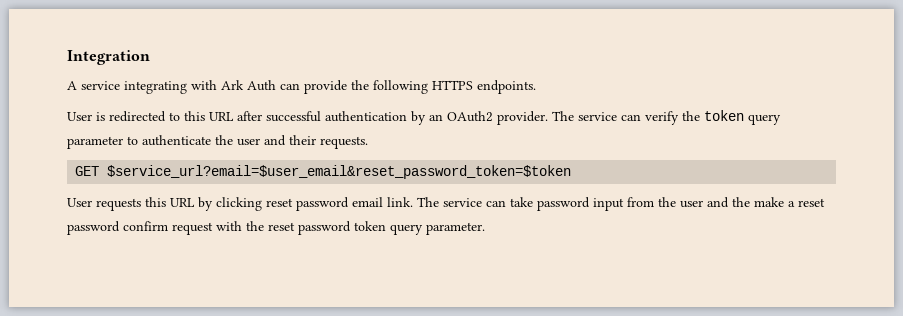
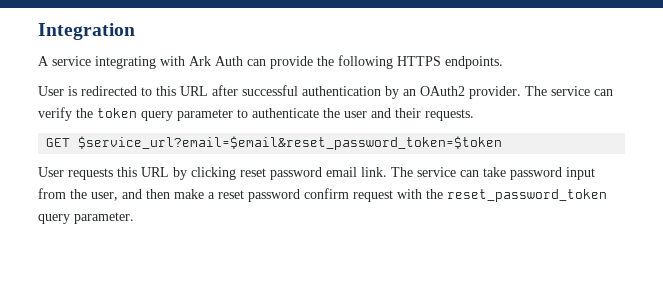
- GET $service_url?email=$user_email&reset_password_token=$token
+ GET $service_url?email=$email&reset_password_token=$token
- The service can take password input from the user and the make a reset password confirm request with the reset password token query parameter.
+ The service can take password input from the user, and then make a reset password confirm request with the reset_password_token query parameter.

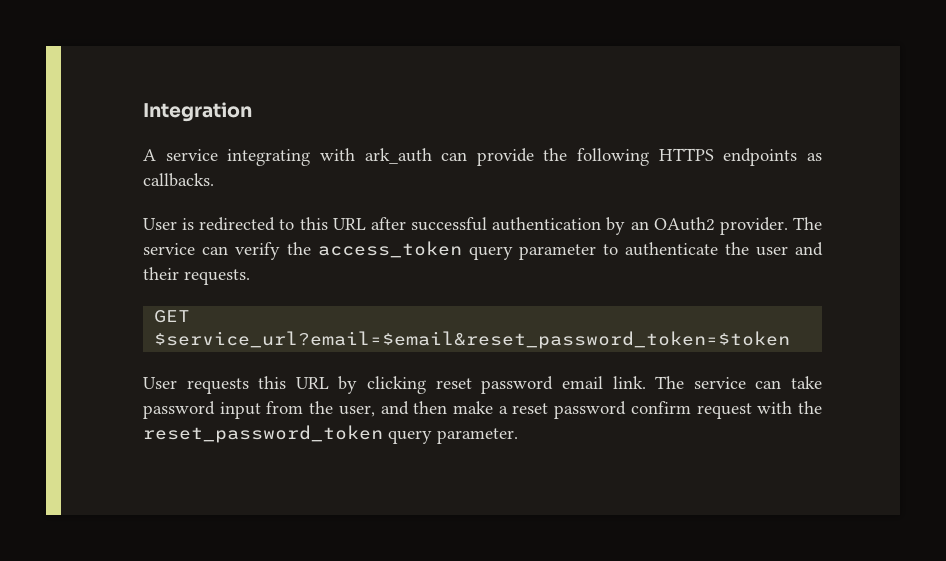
- A service integrating with Ark Auth can provide the following HTTPS endpoints.
+ A service integrating with ark_auth can provide the following HTTPS endpoints as callbacks.
- The service can verify the token query parameter to authenticate the user and their requests.
+ The service can verify the access_token query parameter to authenticate the user and their requests.

